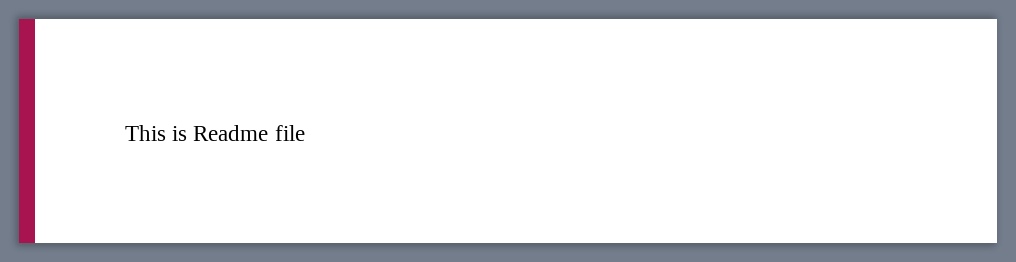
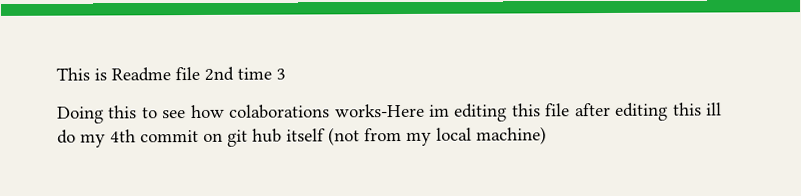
- This is Readme file
+ This is Readme file 2nd time 3
+ Doing this to see how colaborations works-Here im editing this file after editing this ill do my 4th commit on git hub itself (not from my local machine)

